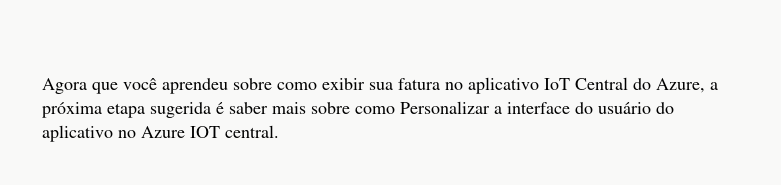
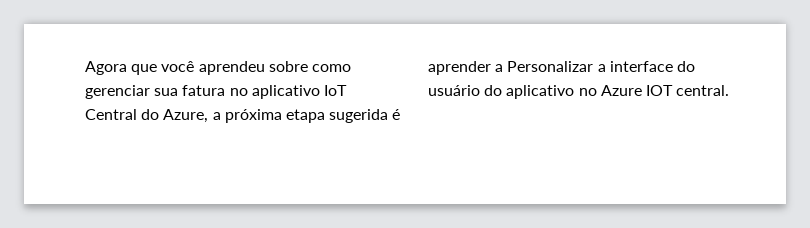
- Agora que você aprendeu sobre como exibir sua fatura no aplicativo IoT Central do Azure, a próxima etapa sugerida é saber mais sobre como Personalizar a interface do usuário do aplicativo no Azure IOT central.
+ Agora que você aprendeu sobre como gerenciar sua fatura no aplicativo IoT Central do Azure, a próxima etapa sugerida é aprender a Personalizar a interface do usuário do aplicativo no Azure IOT central.

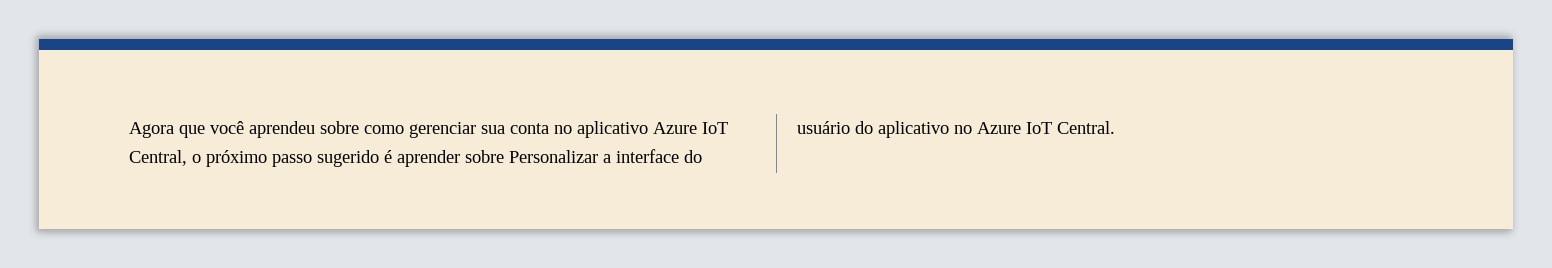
- Agora que você aprendeu sobre como gerenciar sua fatura no aplicativo IoT Central do Azure, a próxima etapa sugerida é aprender a Personalizar a interface do usuário do aplicativo no Azure IOT central.
+ Agora que você aprendeu sobre como gerenciar sua conta no aplicativo Azure IoT Central, o próximo passo sugerido é aprender sobre Personalizar a interface do usuário do aplicativo no Azure IoT Central.

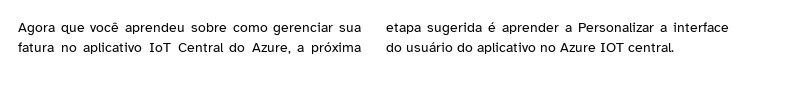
- Agora que você aprendeu sobre como gerenciar sua conta no aplicativo Azure IoT Central, o próximo passo sugerido é aprender sobre Personalizar a interface do usuário do aplicativo no Azure IoT Central.
+ Agora que você aprendeu sobre como gerenciar sua fatura no aplicativo IoT Central do Azure, a próxima etapa sugerida é aprender a Personalizar a interface do usuário do aplicativo no Azure IOT central.

